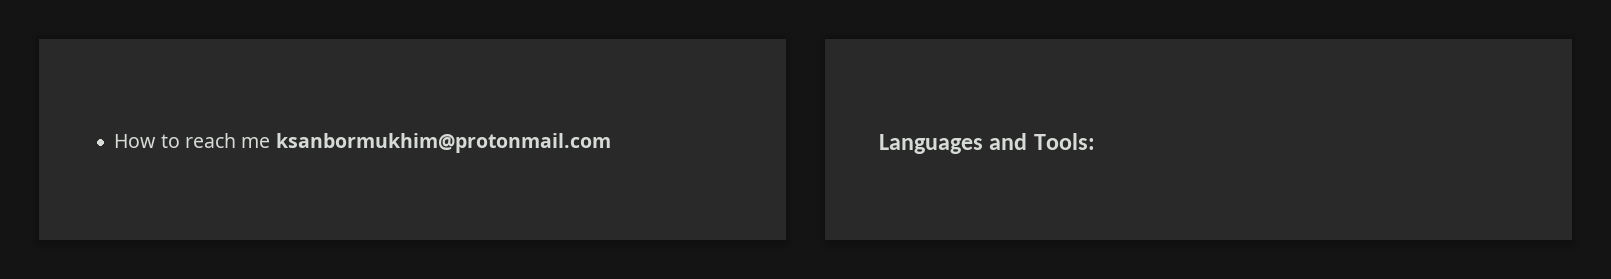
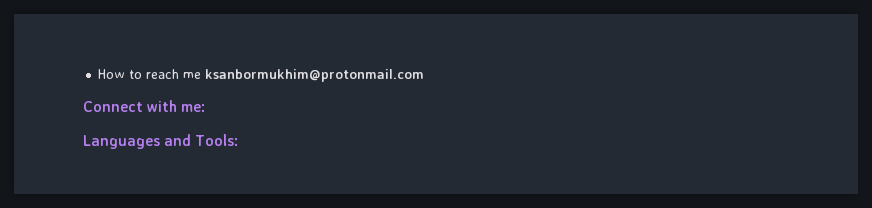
+ Connect with me:

